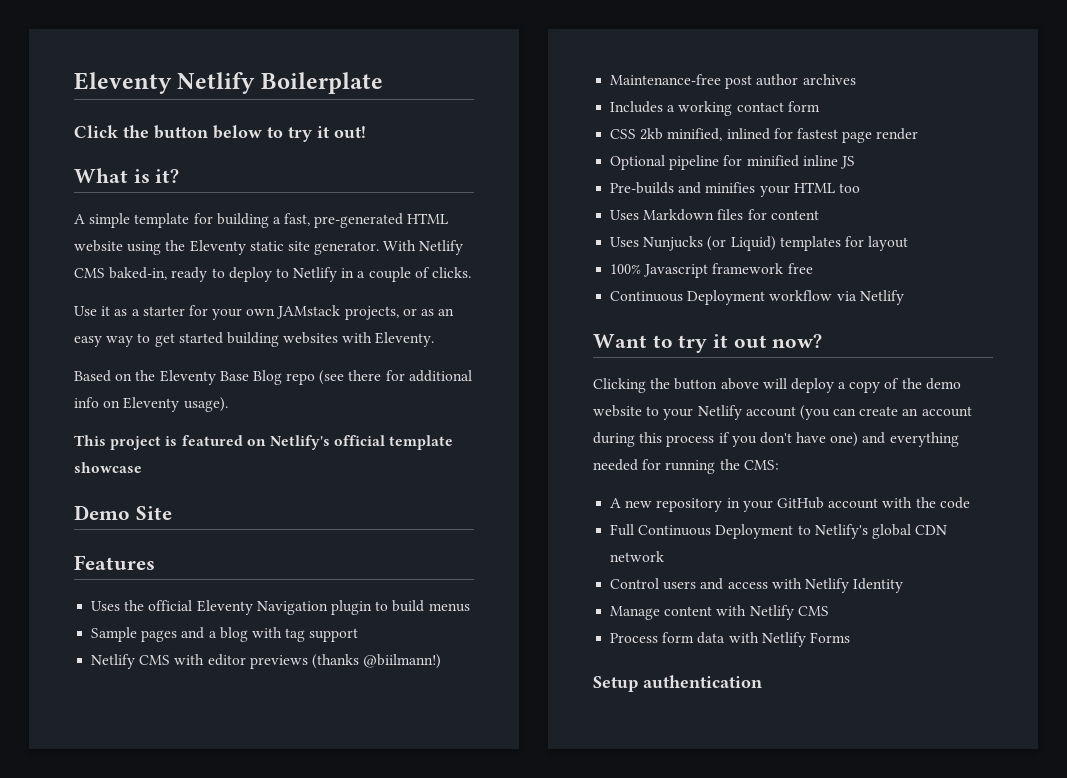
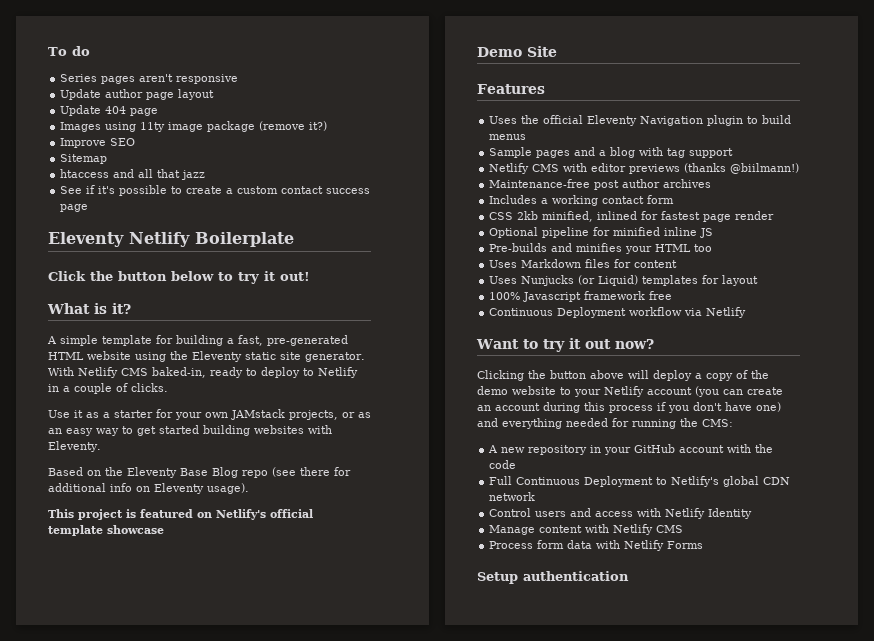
+ To do
+ Series pages aren't responsive
+ Update author page layout
+ Update 404 page
+ Images using 11ty image package (remove it?)
+ Improve SEO
+ Sitemap
+ htaccess and all that jazz
+ See if it's possible to create a custom contact success page

